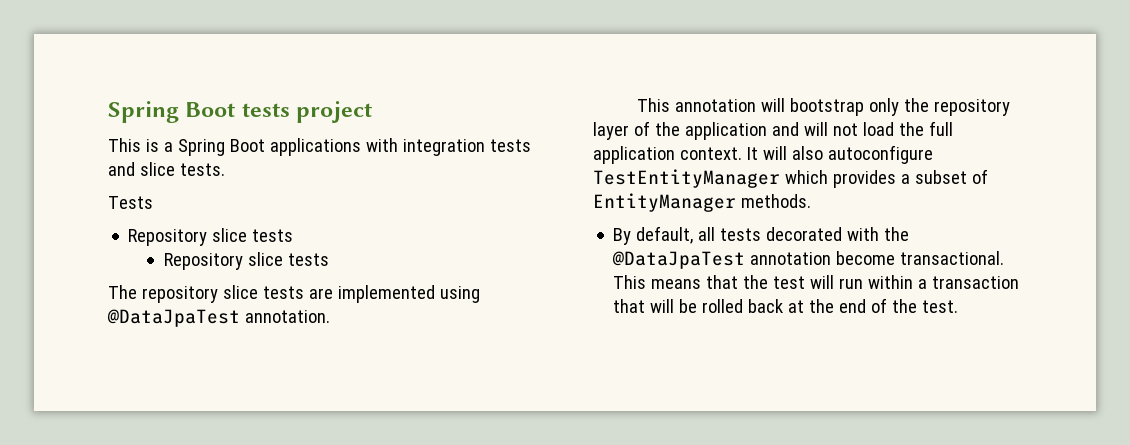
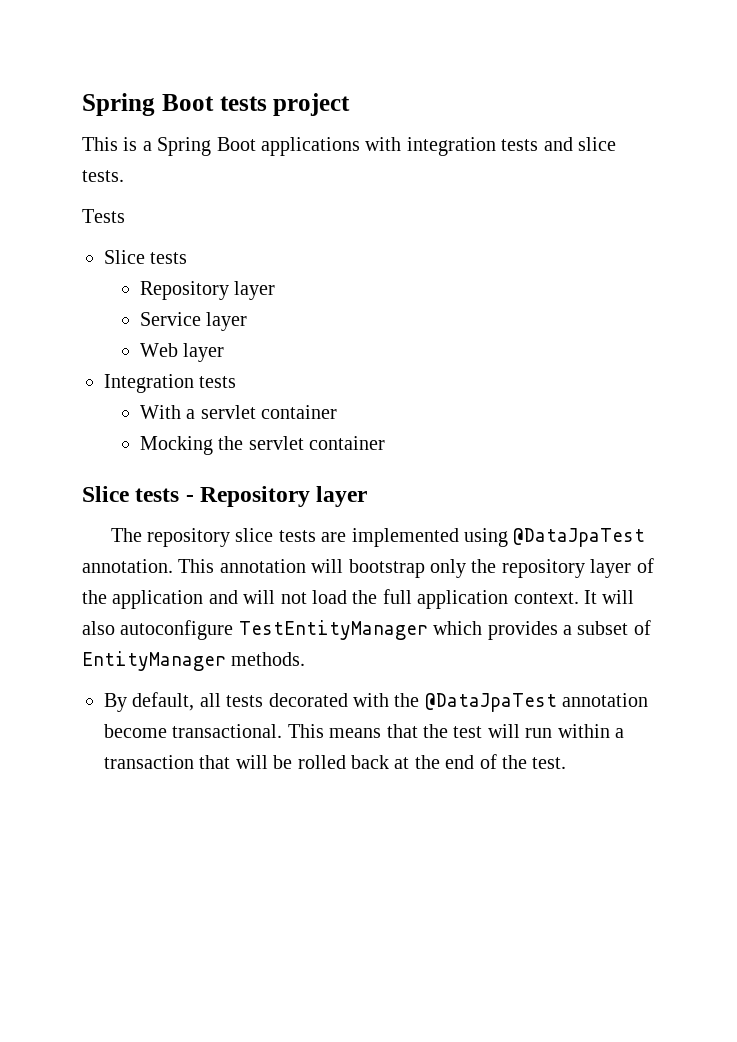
  Tests
- Repository slice tests
- Repository slice tests
+ Slice tests
+ Repository layer
+ Service layer
+ Web layer
+ Integration tests
+ With a servlet container
+ Mocking the servlet container
+ Slice tests - Repository layer
- The repository slice tests are implemented using @DataJpaTest annotation.
- This annotation will bootstrap only the repository layer of the application and will not load the full application context.
+ The repository slice tests are implemented using @DataJpaTest annotation. This annotation will bootstrap only the repository layer of the application and will not load the full application context.

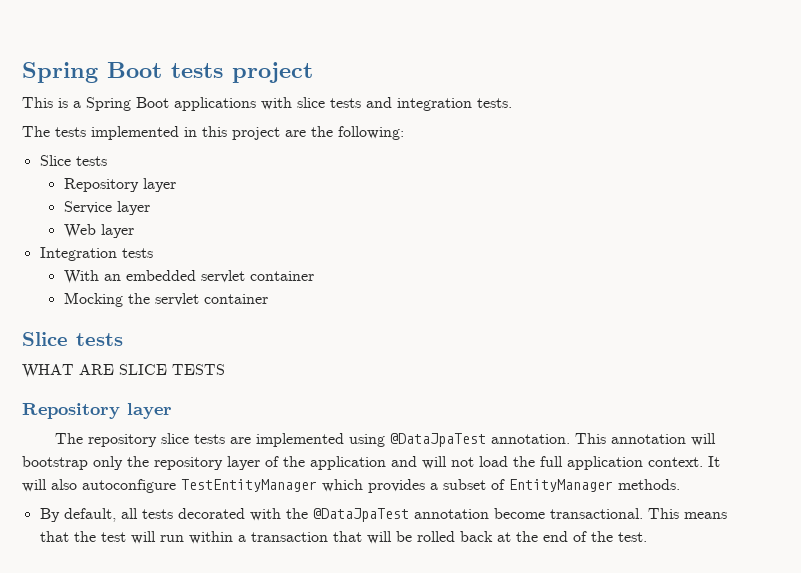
- This is a Spring Boot applications with integration tests and slice tests.
+ This is a Spring Boot applications with slice tests and integration tests.
- Tests
+ The tests implemented in this project are the following:
- With a servlet container
+ With an embedded servlet container
  Mocking the servlet container
- Slice tests - Repository layer
+ Slice tests
+ WHAT ARE SLICE TESTS
+ Repository layer

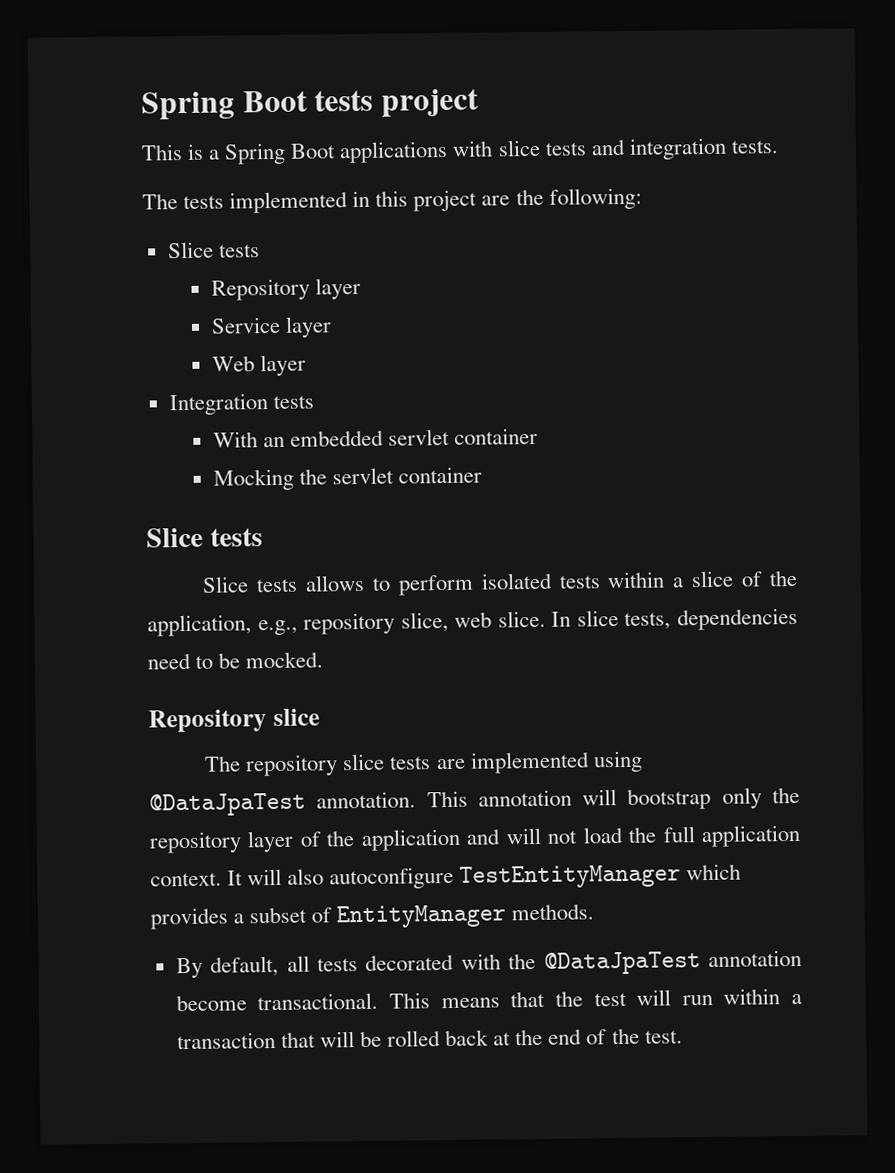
- WHAT ARE SLICE TESTS
- Repository layer
+ Slice tests allows to perform isolated tests within a slice of the application, e.g., repository slice, web slice. In slice tests, dependencies need to be mocked.
+ Repository slice

